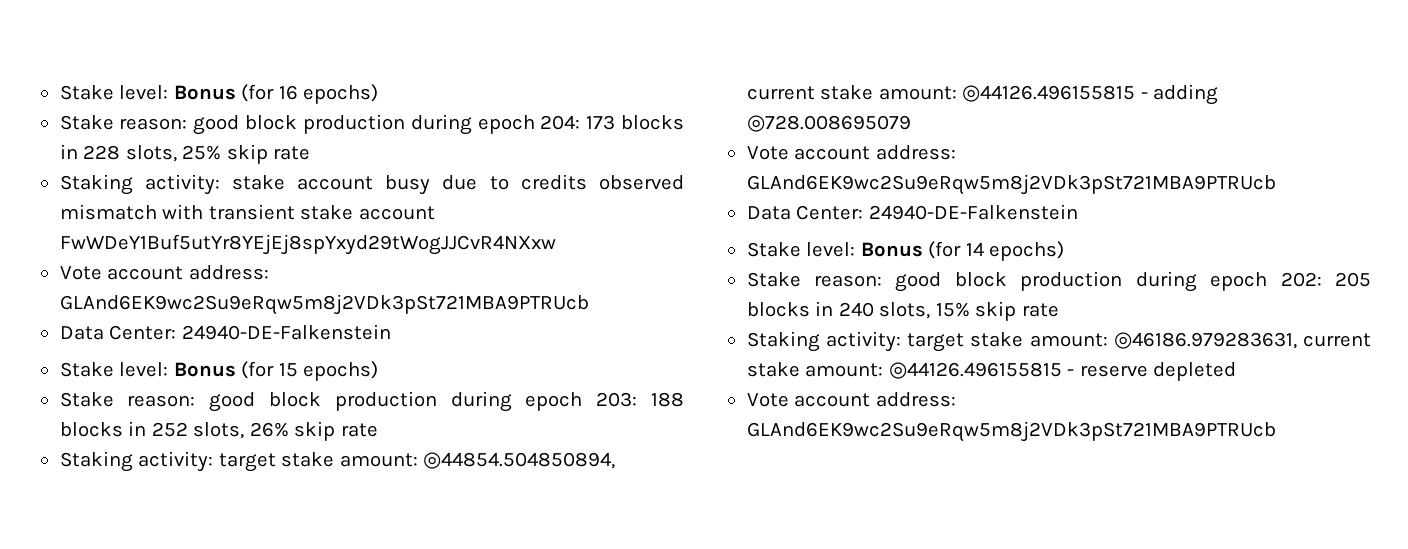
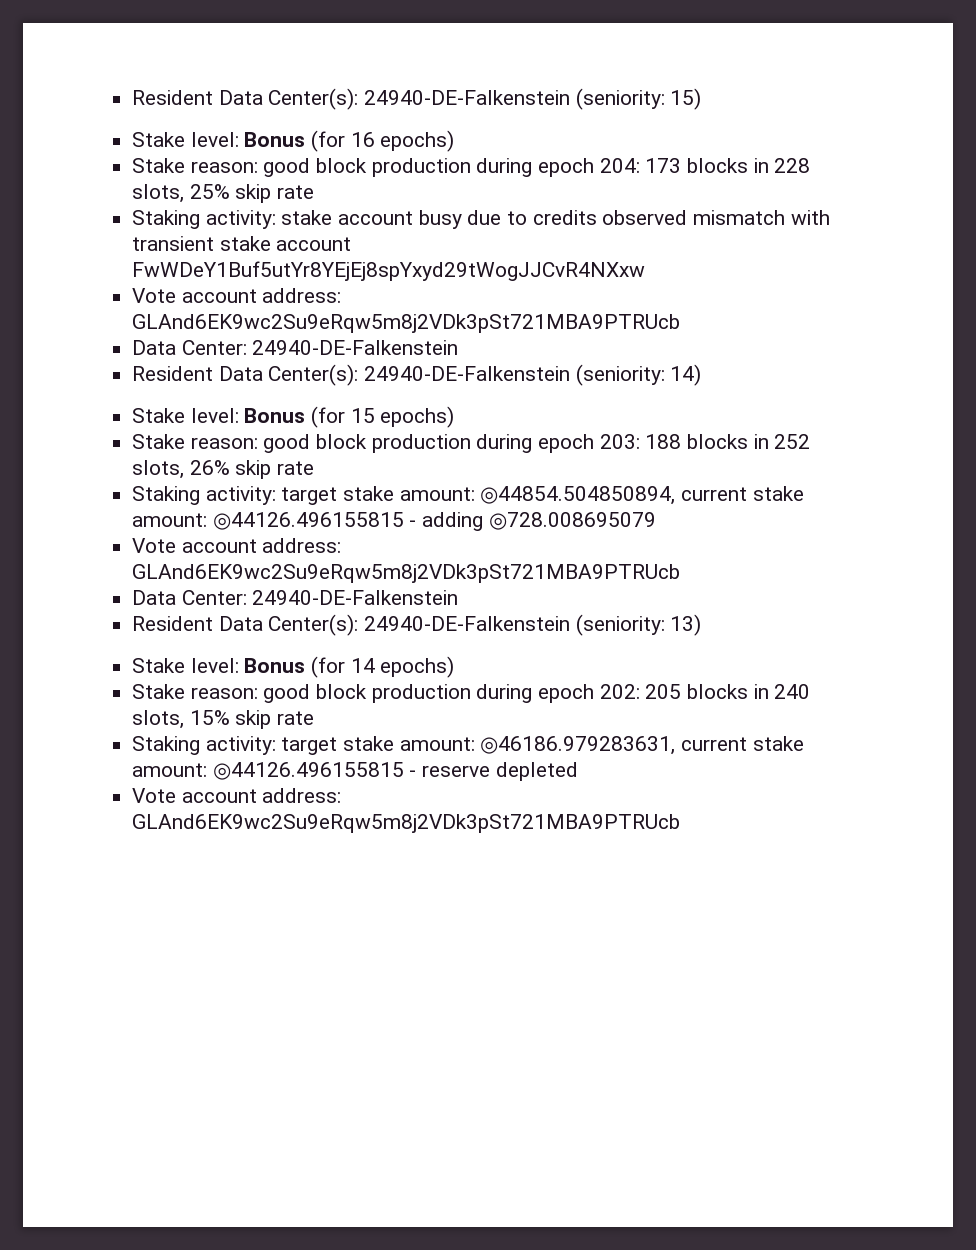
+ Resident Data Center(s): 24940-DE-Falkenstein (seniority: 15)
+ Resident Data Center(s): 24940-DE-Falkenstein (seniority: 14)
+ Resident Data Center(s): 24940-DE-Falkenstein (seniority: 13)

